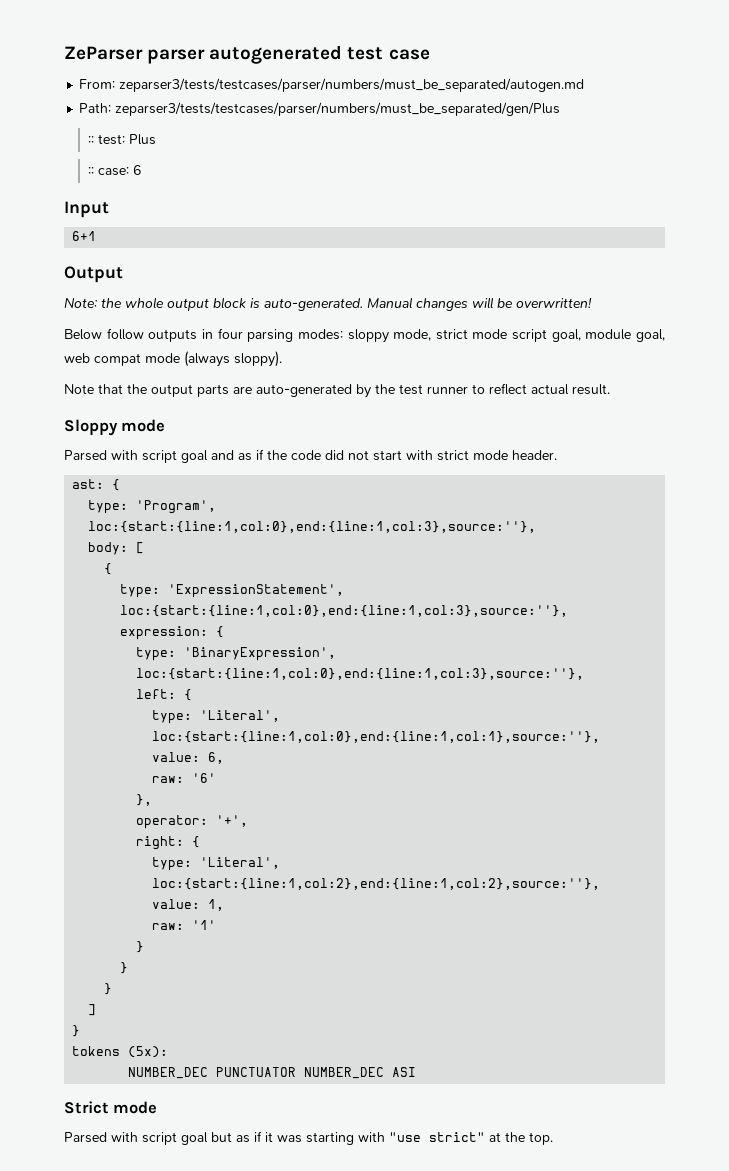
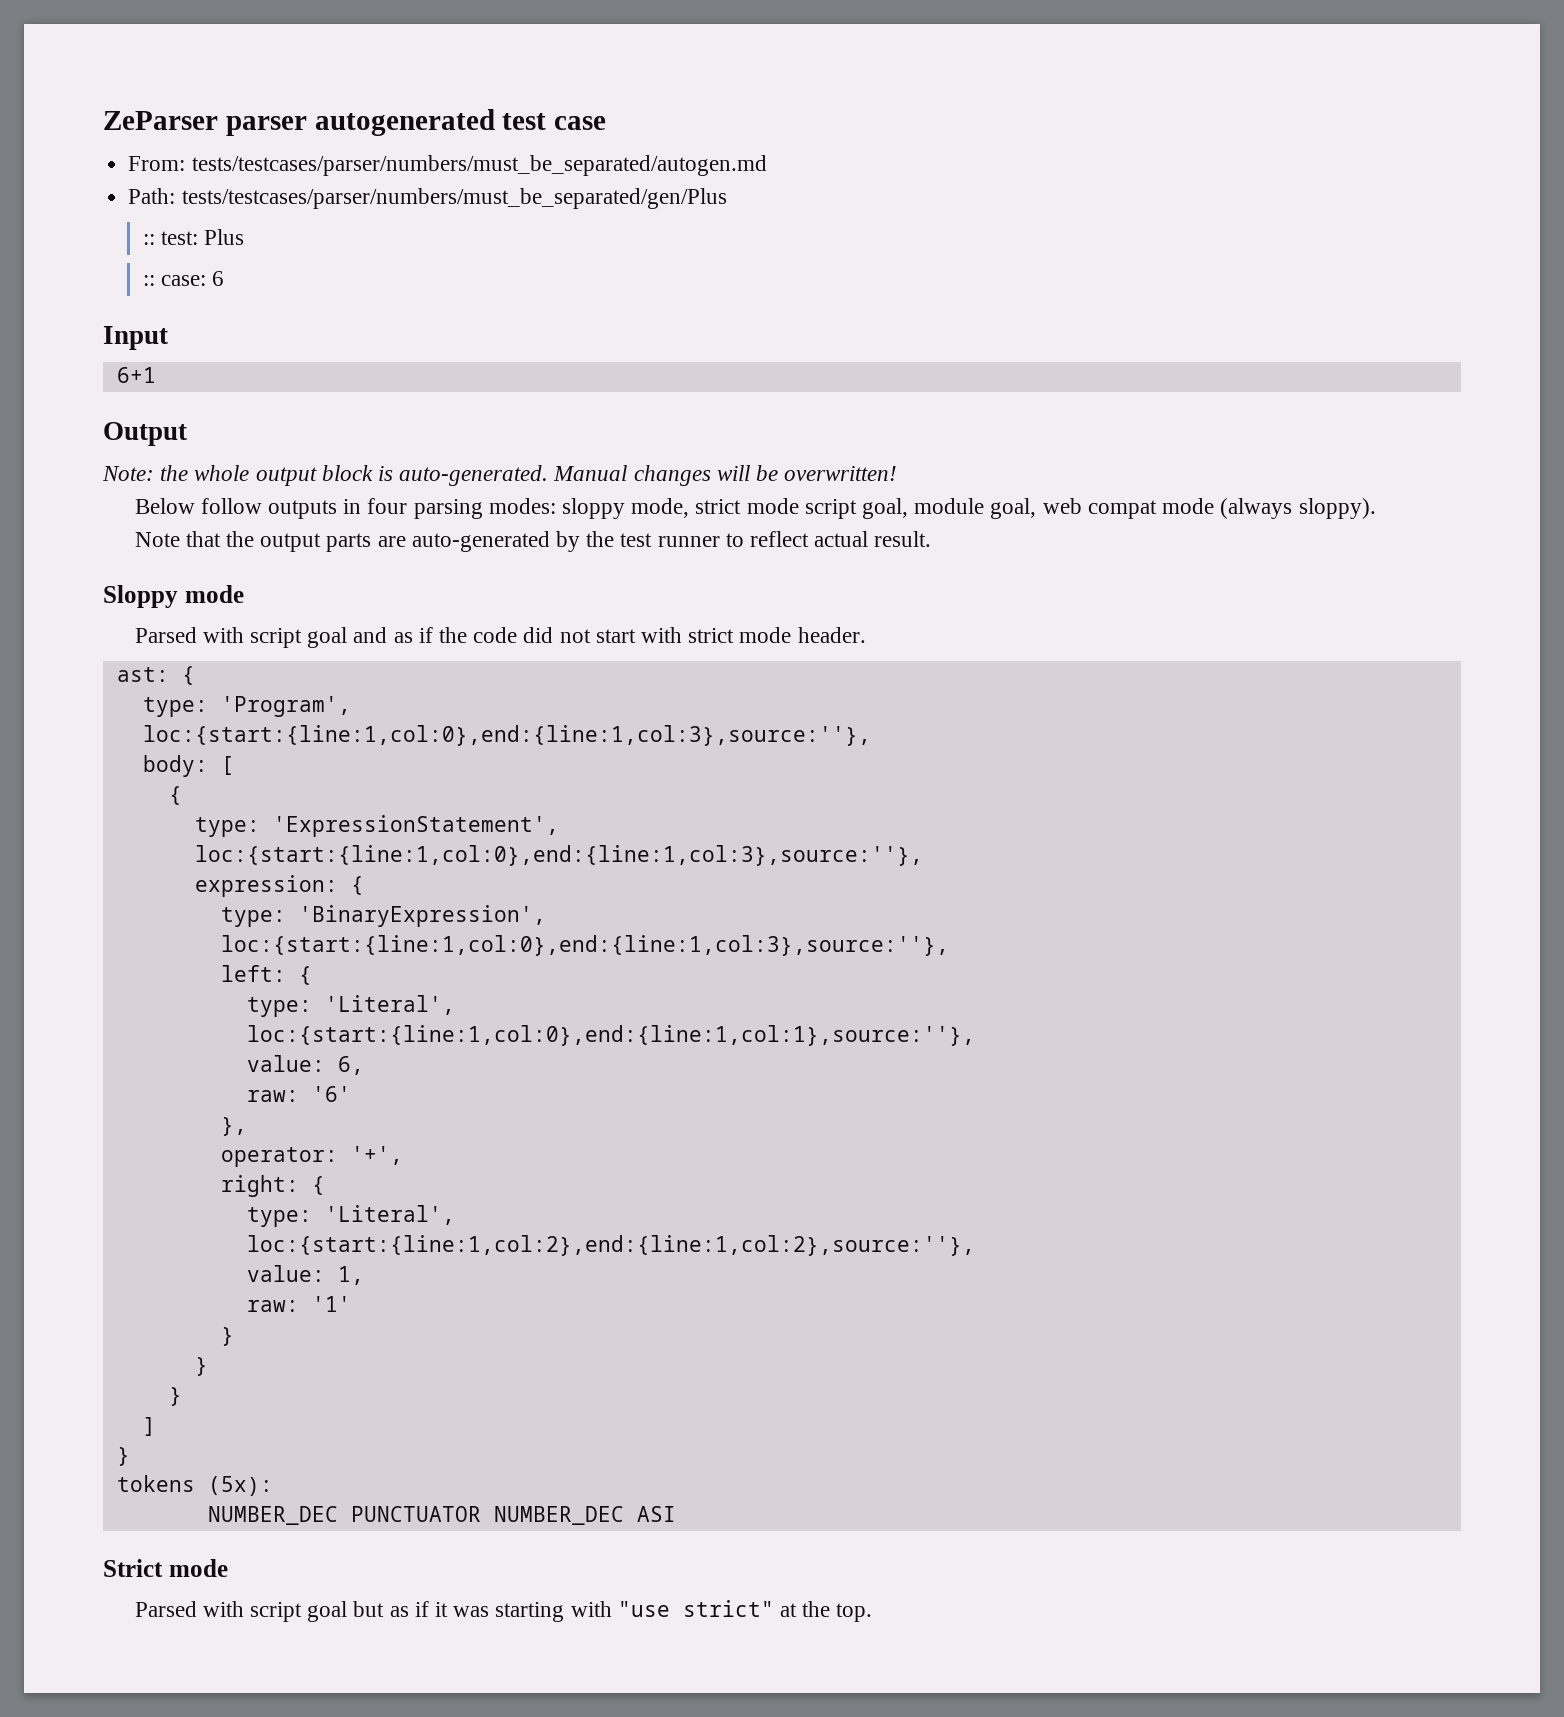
- From: zeparser3/tests/testcases/parser/numbers/must_be_separated/autogen.md
+ From: tests/testcases/parser/numbers/must_be_separated/autogen.md
- Path: zeparser3/tests/testcases/parser/numbers/must_be_separated/gen/Plus
+ Path: tests/testcases/parser/numbers/must_be_separated/gen/Plus

